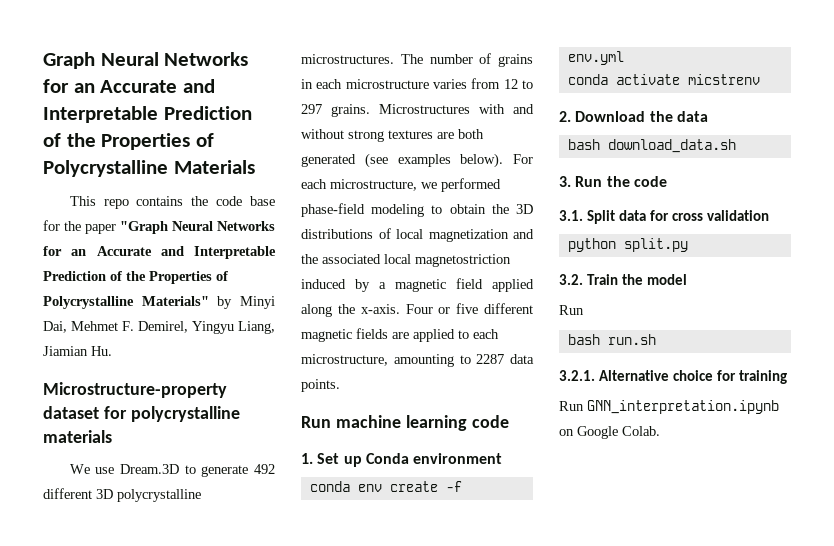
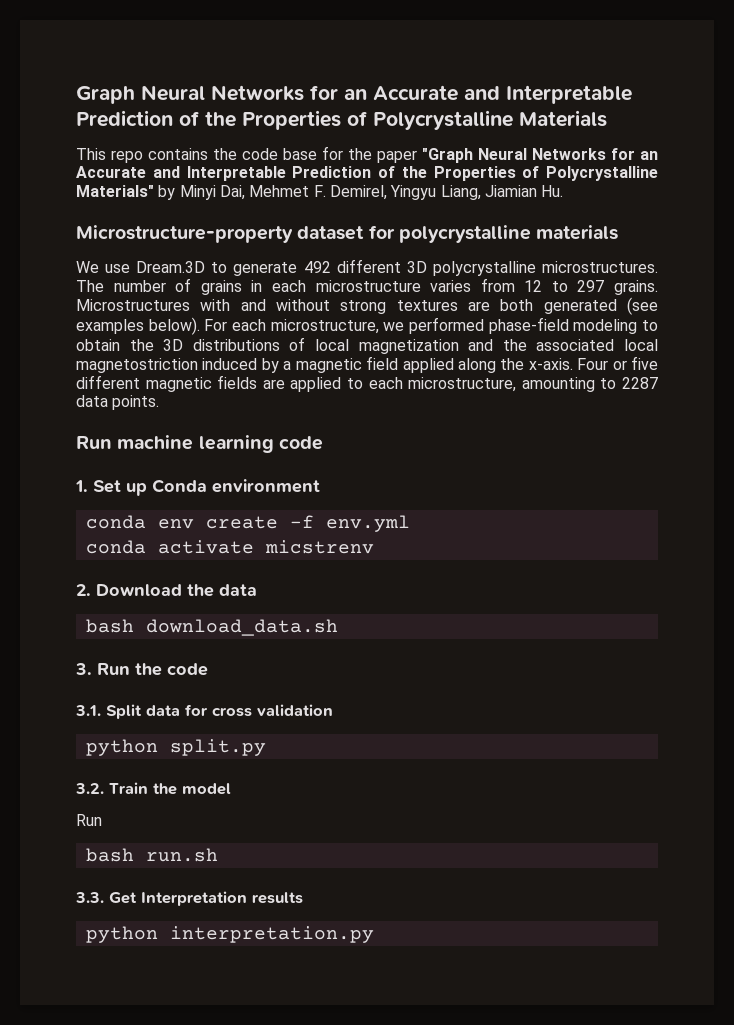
- 3.2.1. Alternative choice for training
- Run GNN_interpretation.ipynb on Google Colab.
+ 3.3. Get Interpretation results
+ python interpretation.py

